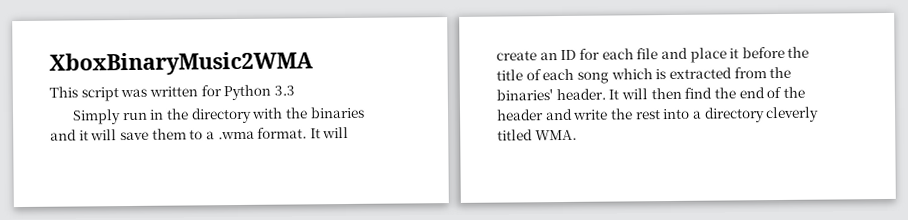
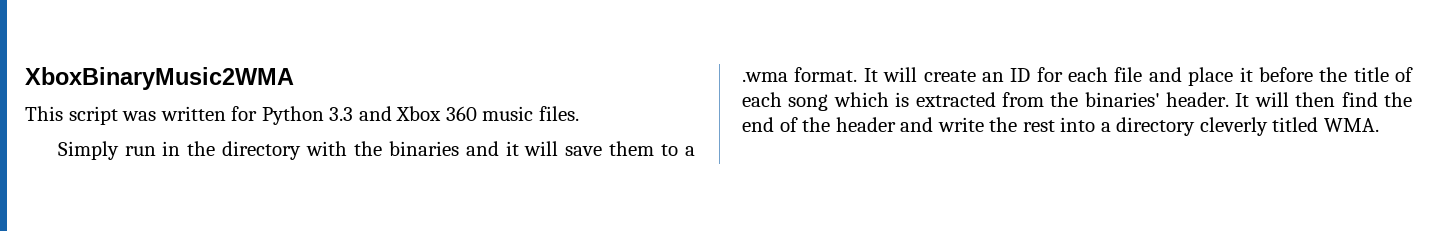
- This script was written for Python 3.3
+ This script was written for Python 3.3 and Xbox 360 music files.

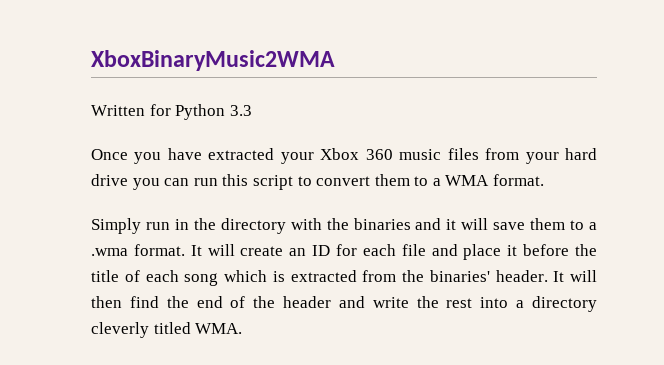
- This script was written for Python 3.3 and Xbox 360 music files.
+ Written for Python 3.3
+ Once you have extracted your Xbox 360 music files from your hard drive you can run this script to convert them to a WMA format.

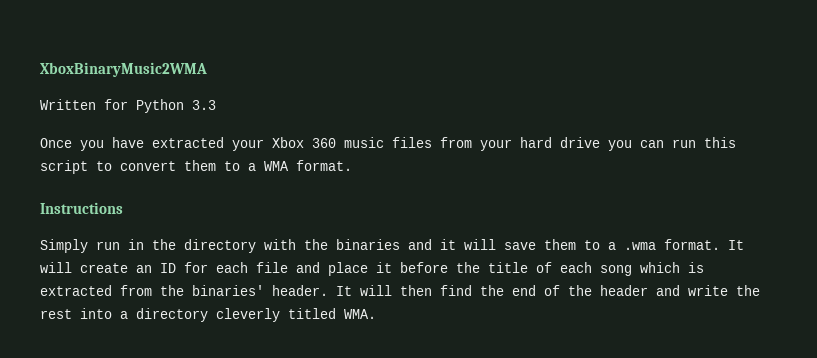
+ Instructions

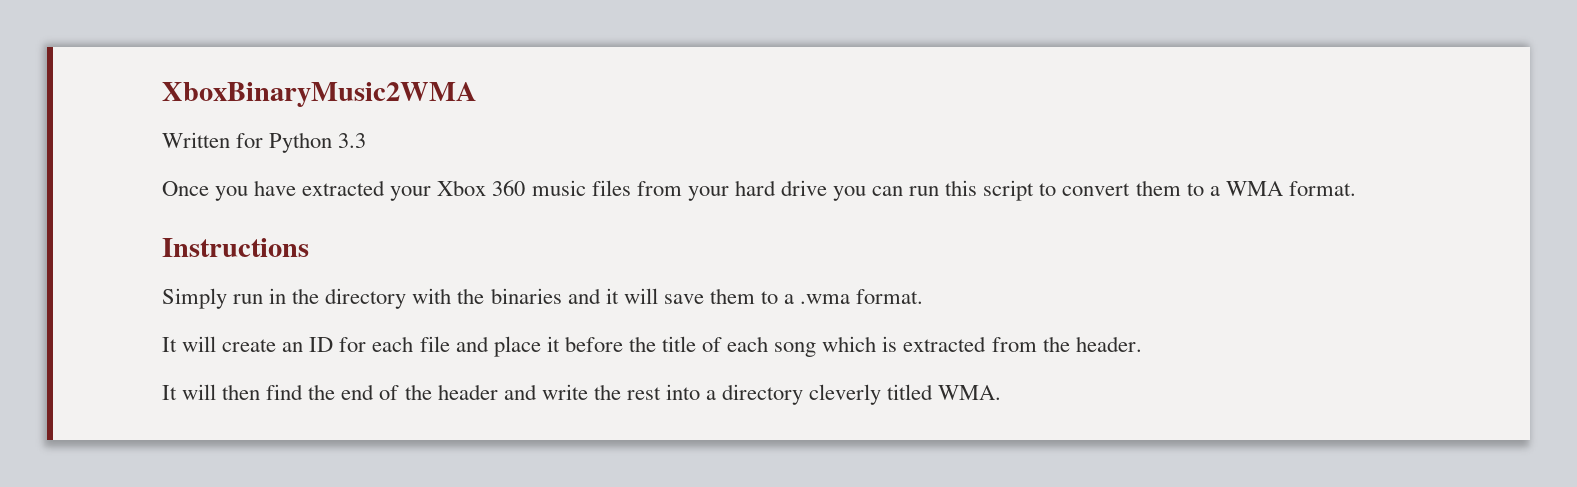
- Simply run in the directory with the binaries and it will save them to a .wma format. It will create an ID for each file and place it before the title of each song which is extracted from the binaries' header. It will then find the end of the header and write the rest into a directory cleverly titled WMA.
+ Simply run in the directory with the binaries and it will save them to a .wma format.
+ It will create an ID for each file and place it before the title of each song which is extracted from the header.
+ It will then find the end of the header and write the rest into a directory cleverly titled WMA.

